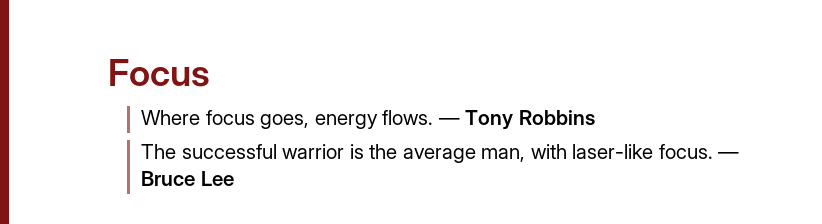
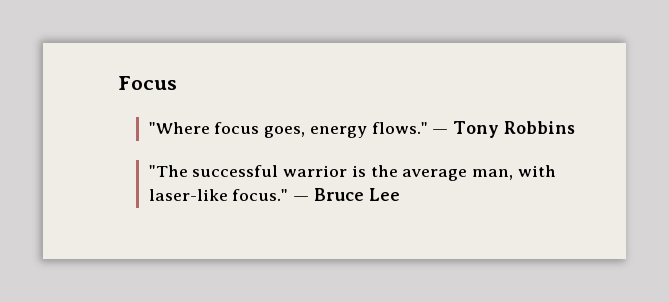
- Where focus goes, energy flows.
+ "Where focus goes, energy flows."
- The successful warrior is the average man, with laser-like focus.
+ "The successful warrior is the average man, with laser-like focus."

